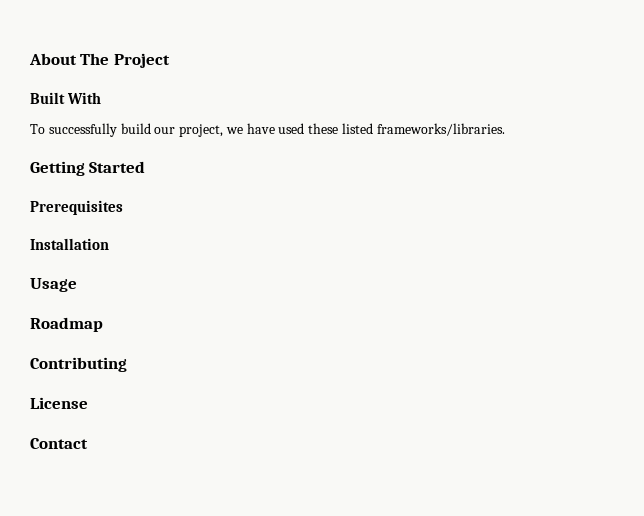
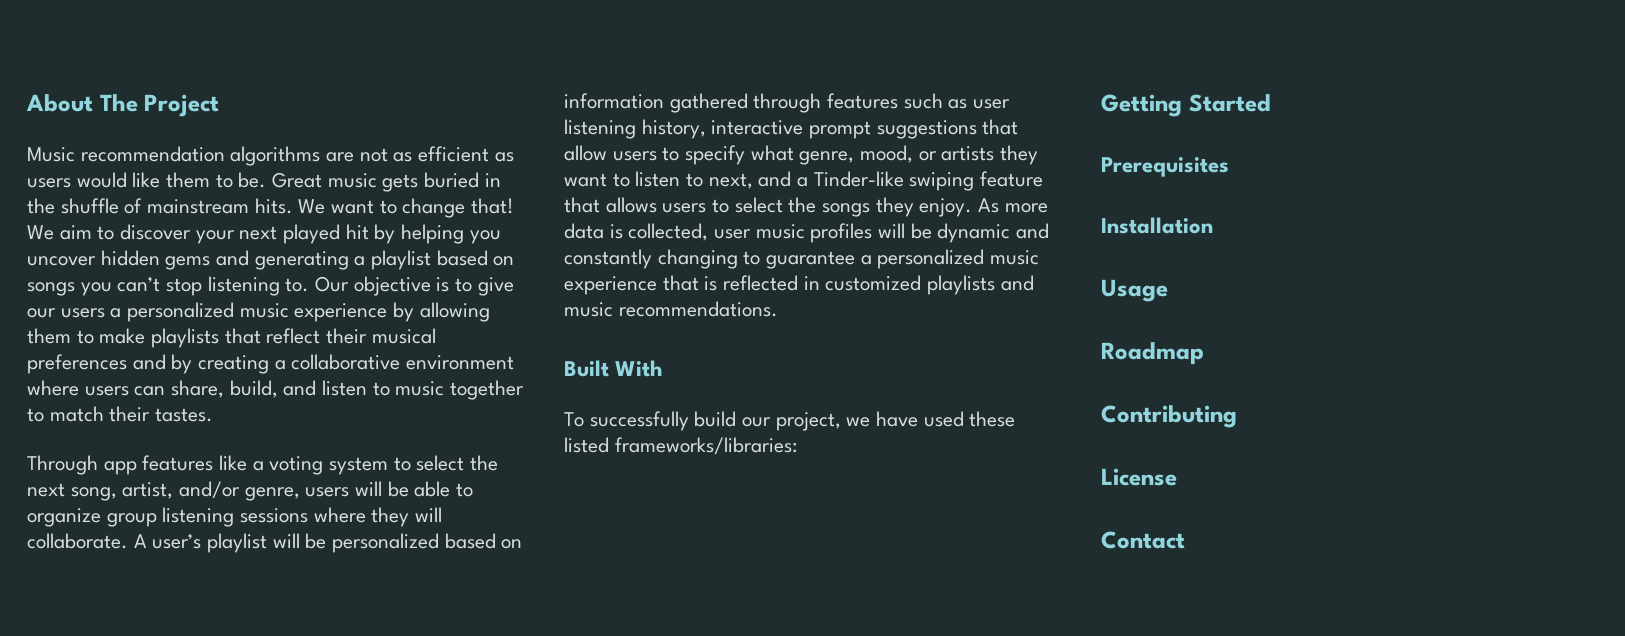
+ Music recommendation algorithms are not as efficient as users would like them to be. Great music gets buried in the shuffle of mainstream hits. We want to change that! We aim to discover your next played hit by helping you uncover hidden gems and generating a playlist based on songs you can’t stop listening to. Our objective is to give our users a personalized music experience by allowing them to make playlists that reflect their musical preferences and by creating a collaborative environment where users can share, build, and listen to music together to match their tastes.
+ Through app features like a voting system to select the next song, artist, and/or genre, users will be able to organize group listening sessions where they will collaborate. A user’s playlist will be personalized based on information gathered through features such as user listening history, interactive prompt suggestions that allow users to specify what genre, mood, or artists they want to listen to next, and a Tinder-like swiping feature that allows users to select the songs they enjoy. As more data is collected, user music profiles will be dynamic and constantly changing to guarantee a personalized music experience that is reflected in customized playlists and music recommendations.
- To successfully build our project, we have used these listed frameworks/libraries.
+ To successfully build our project, we have used these listed frameworks/libraries:

